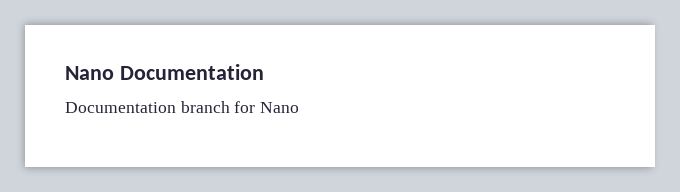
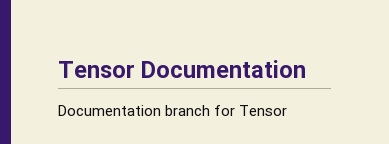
- Nano Documentation
+ Tensor Documentation
- Documentation branch for Nano
+ Documentation branch for Tensor

